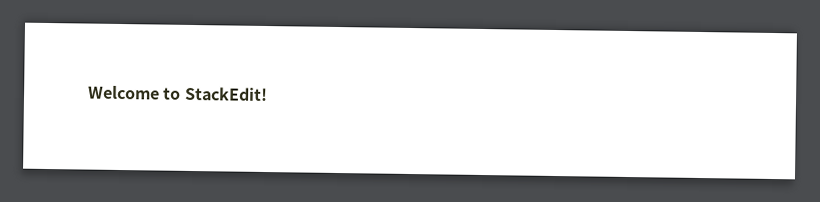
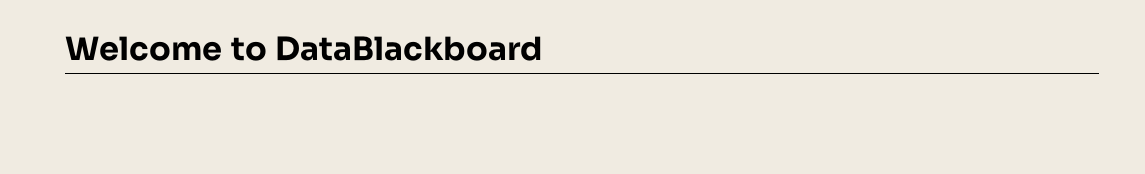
- Welcome to StackEdit!
+ Welcome to DataBlackboard

